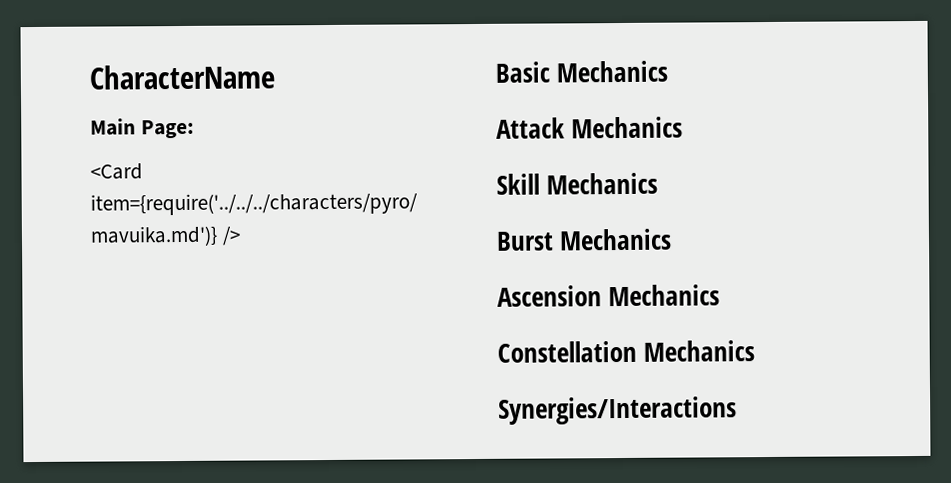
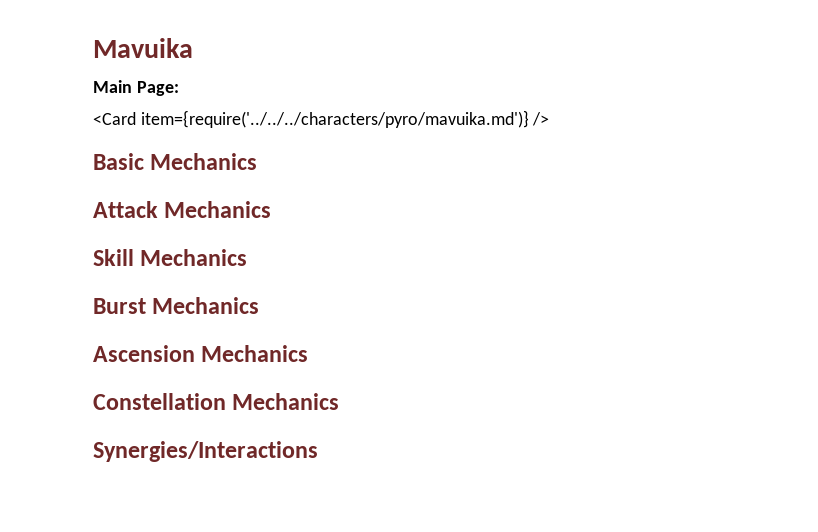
- CharacterName
+ Mavuika

